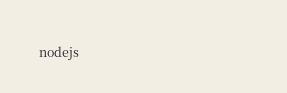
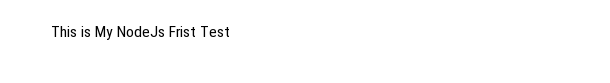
- nodejs
+ This is My NodeJs Frist Test

